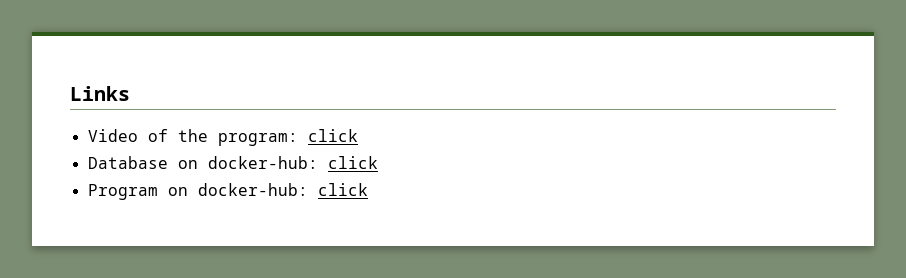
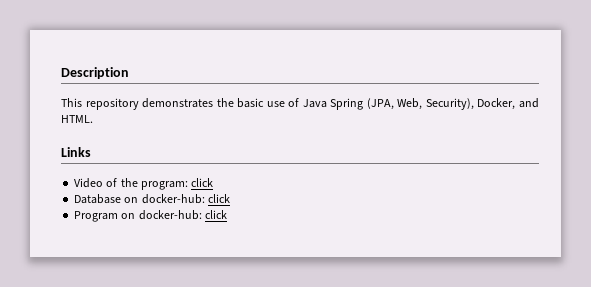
+ Description
+ This repository demonstrates the basic use of Java Spring (JPA, Web, Security), Docker, and HTML.

